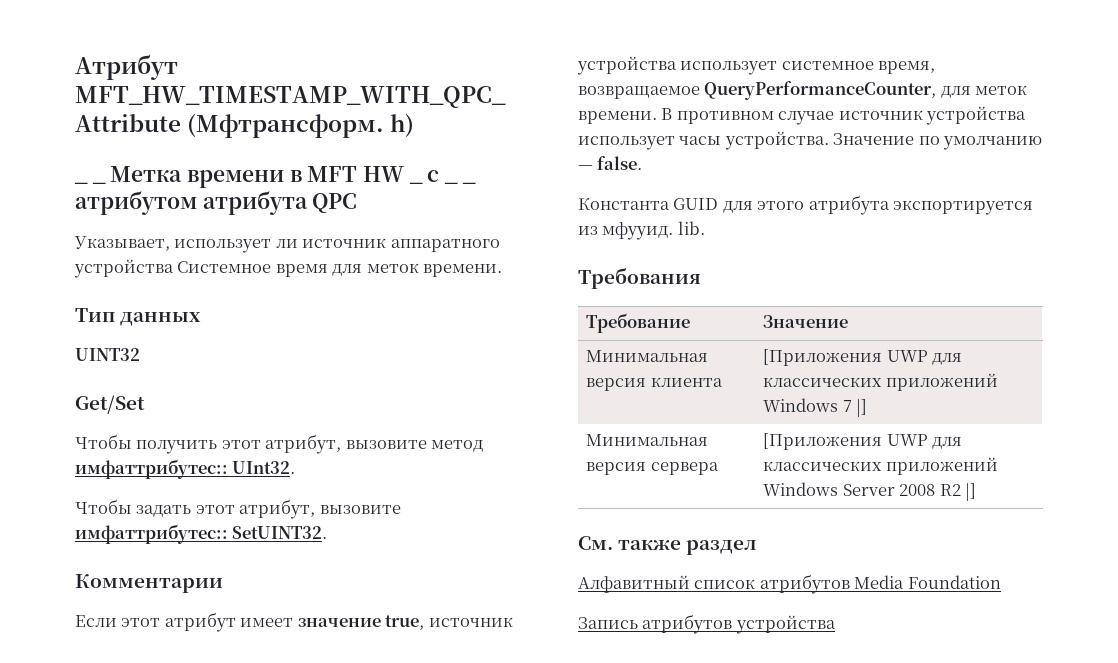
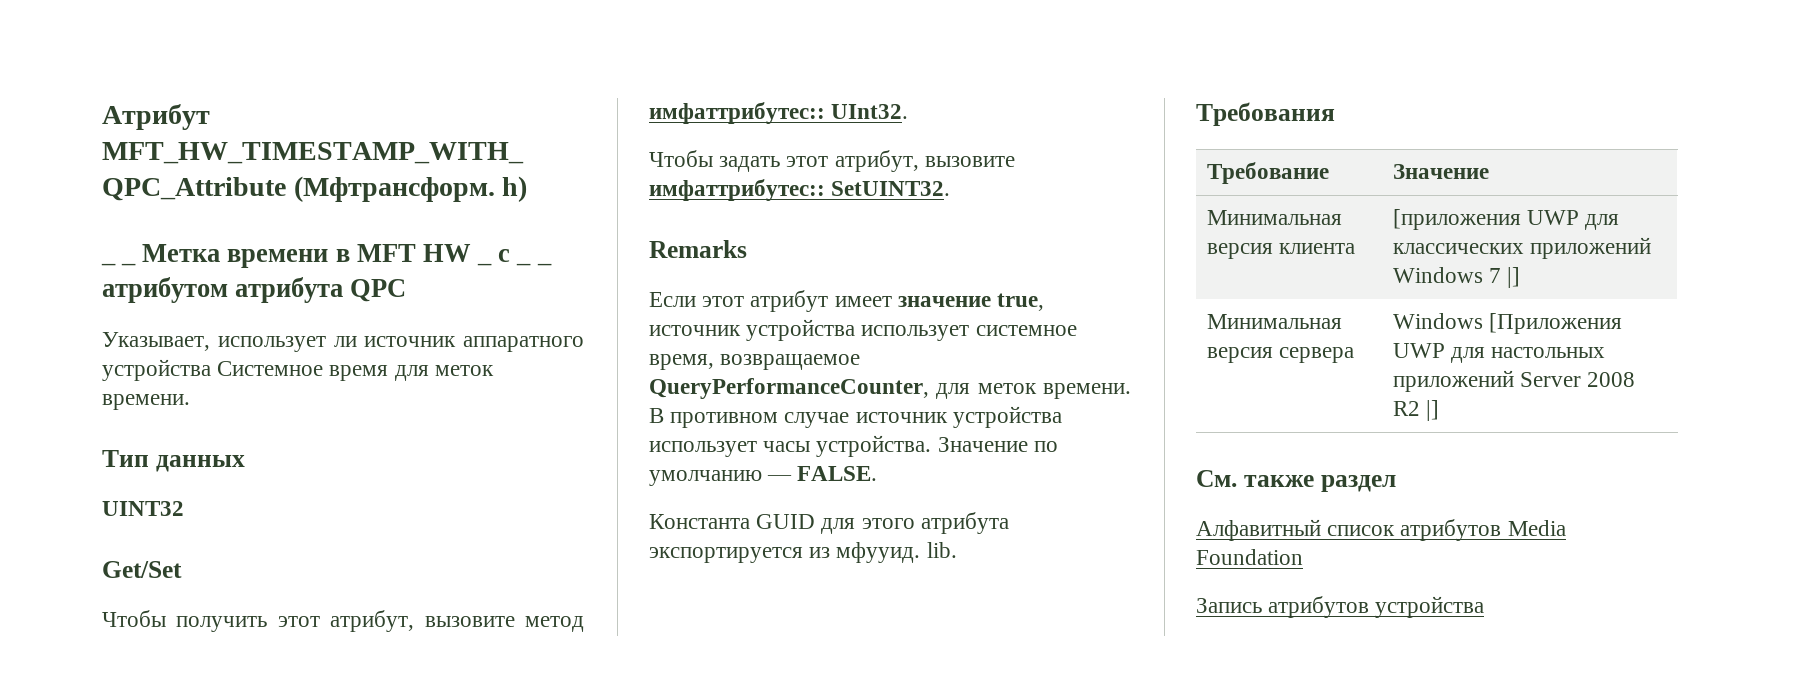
- Комментарии
+ Remarks
- Значение по умолчанию — false.
+ Значение по умолчанию — FALSE.
- Минимальная версия клиента | [Приложения UWP для классических приложений Windows 7 |]
+ Минимальная версия клиента | [приложения UWP для классических приложений Windows 7 |]
- Минимальная версия сервера | [Приложения UWP для классических приложений Windows Server 2008 R2 |]
+ Минимальная версия сервера | Windows [Приложения UWP для настольных приложений Server 2008 R2 |]

